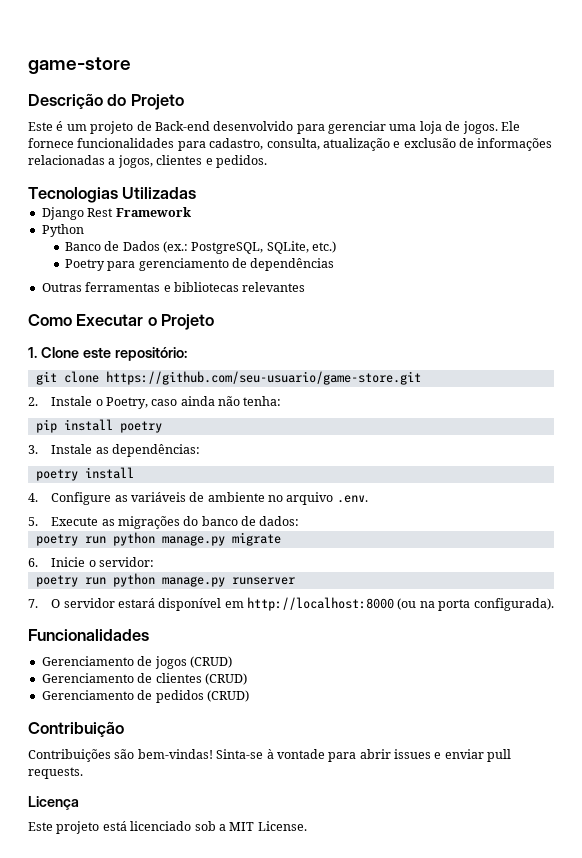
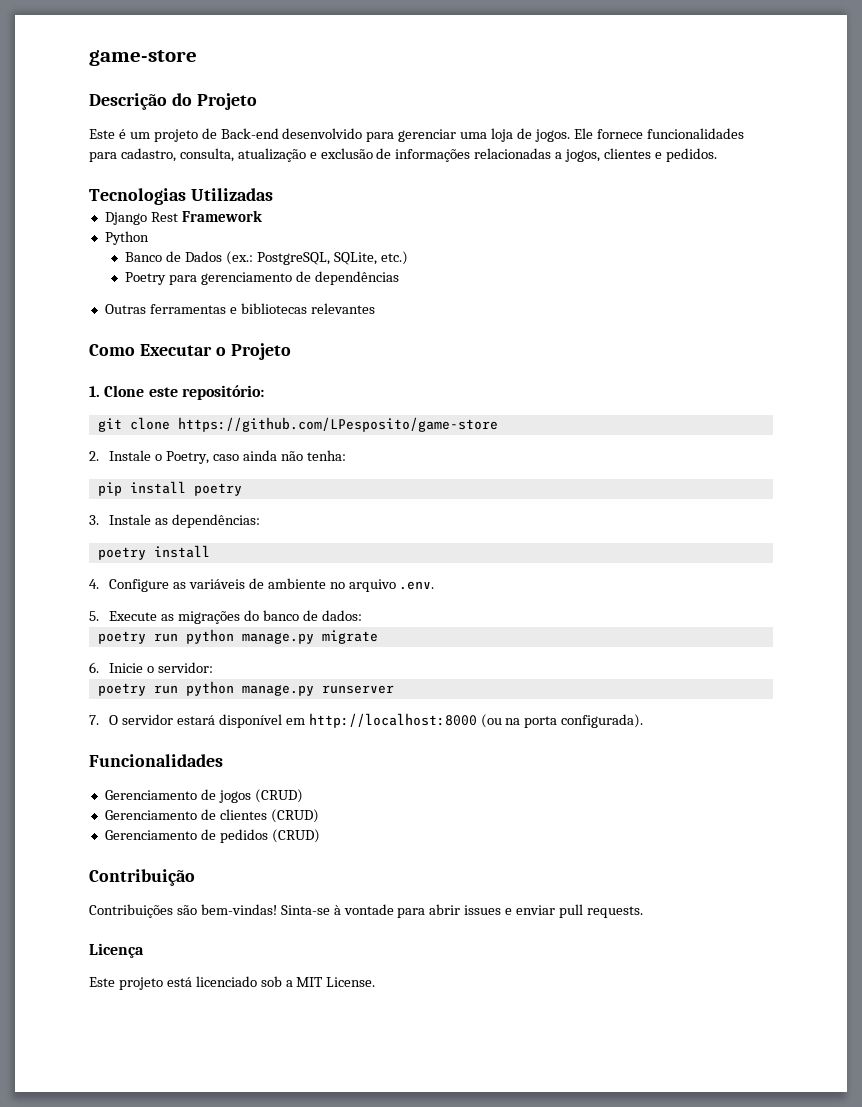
- git clone https://github.com/seu-usuario/game-store.git
+ git clone https://github.com/LPesposito/game-store

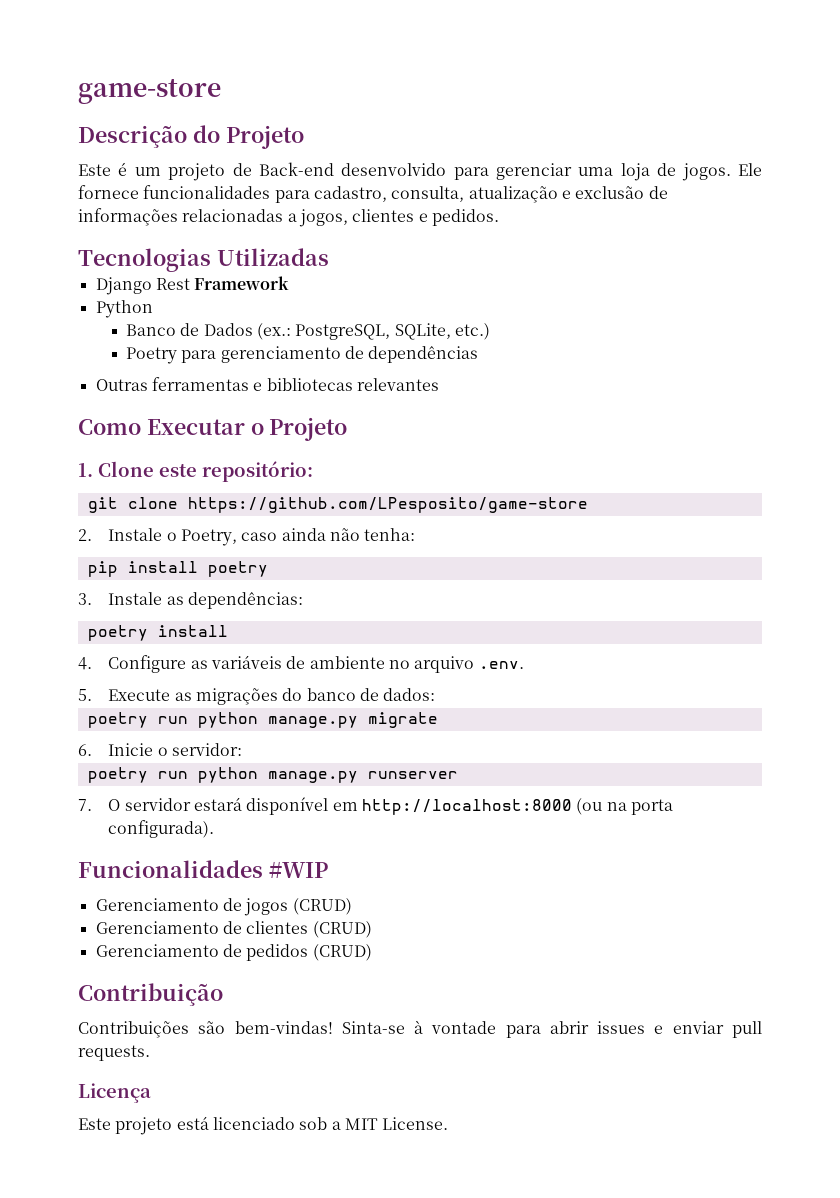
- Funcionalidades
+ Funcionalidades #WIP

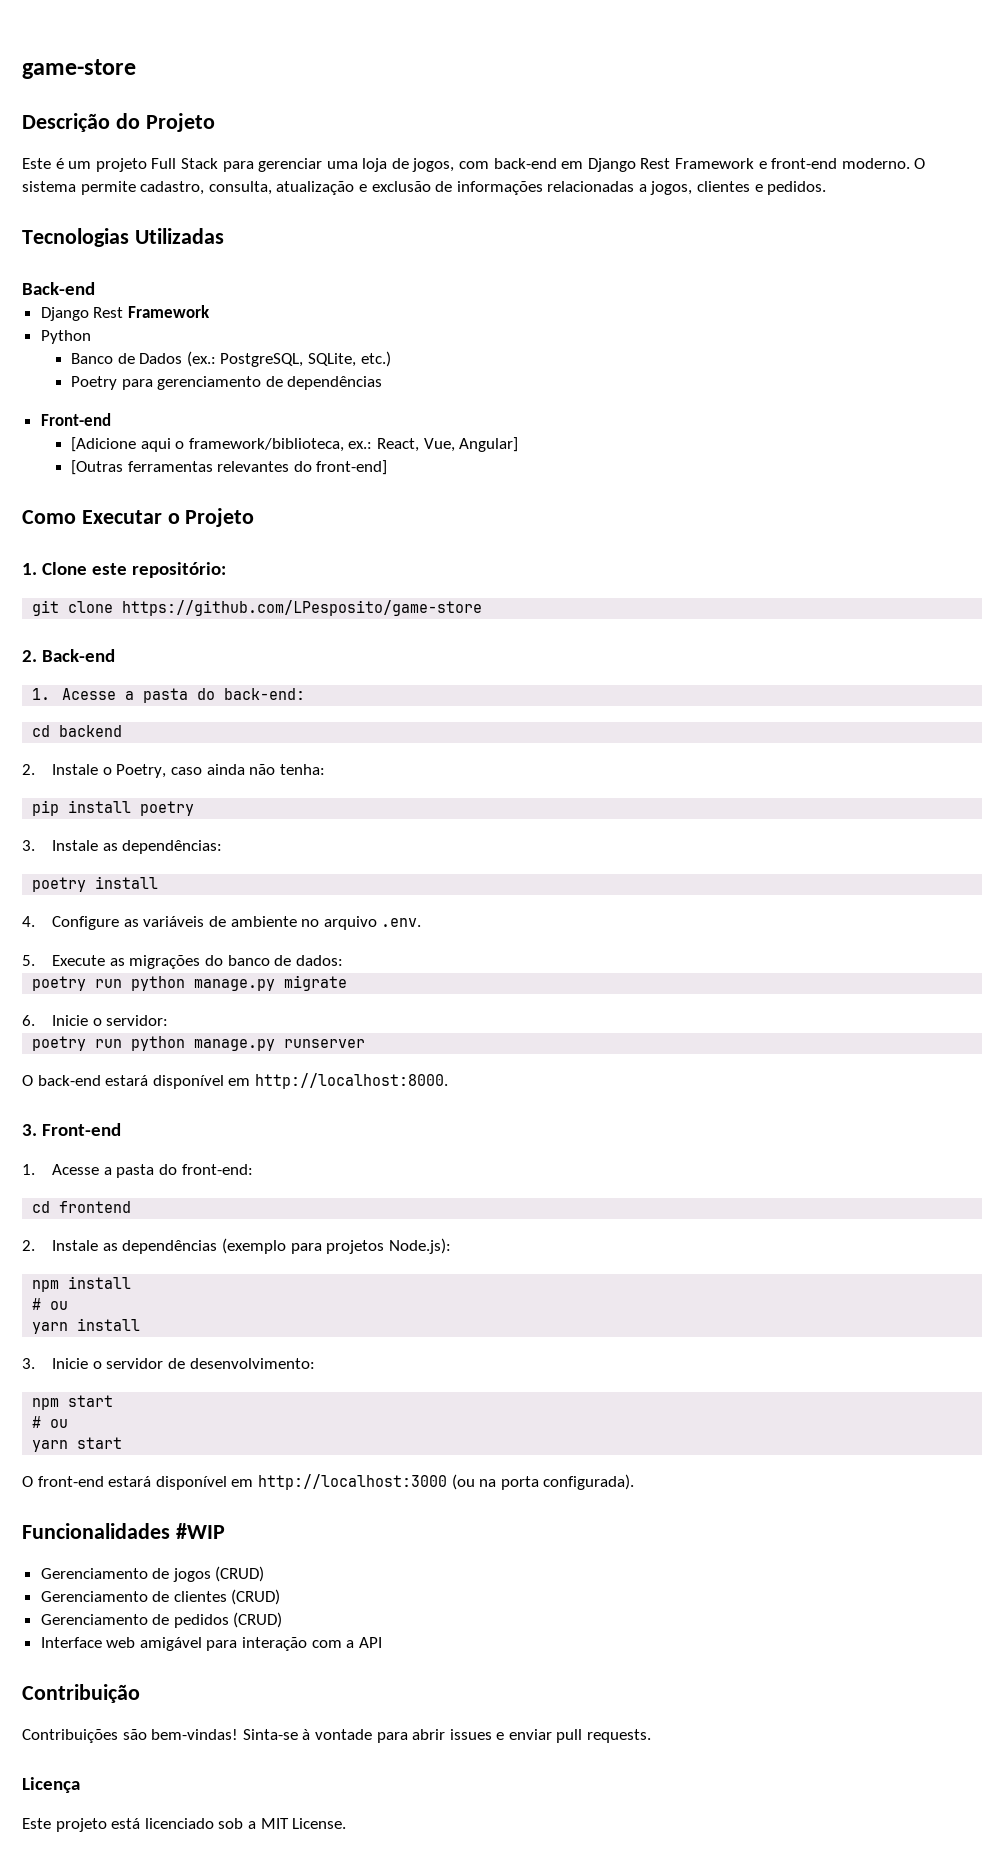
- Este é um projeto de Back-end desenvolvido para gerenciar uma loja de jogos. Ele fornece funcionalidades para cadastro, consulta, atualização e exclusão de informações relacionadas a jogos, clientes e pedidos.
+ Este é um projeto Full Stack para gerenciar uma loja de jogos, com back-end em Django Rest Framework e front-end moderno. O sistema permite cadastro, consulta, atualização e exclusão de informações relacionadas a jogos, clientes e pedidos.
  Tecnologias Utilizadas
+ Back-end
  Poetry para gerenciamento de dependências
- Outras ferramentas e bibliotecas relevantes
+ Front-end
+ [Adicione aqui o framework/biblioteca, ex.: React, Vue, Angular]
+ [Outras ferramentas relevantes do front-end]
+ 2. Back-end
+ 1. Acesse a pasta do back-end:
+ cd backend
- 7. O servidor estará disponível em http://localhost:8000 (ou na porta configurada).
+ O back-end estará disponível em http://localhost:8000.
+ 3. Front-end
+ 1. Acesse a pasta do front-end:
+ cd frontend
+ 2. Instale as dependências (exemplo para projetos Node.js):
+ npm install
+ # ou
+ yarn install
+ 3. Inicie o servidor de desenvolvimento:
+ npm start
+ # ou
+ yarn start
+ O front-end estará disponível em http://localhost:3000 (ou na porta configurada).
+ Interface web amigável para interação com a API

